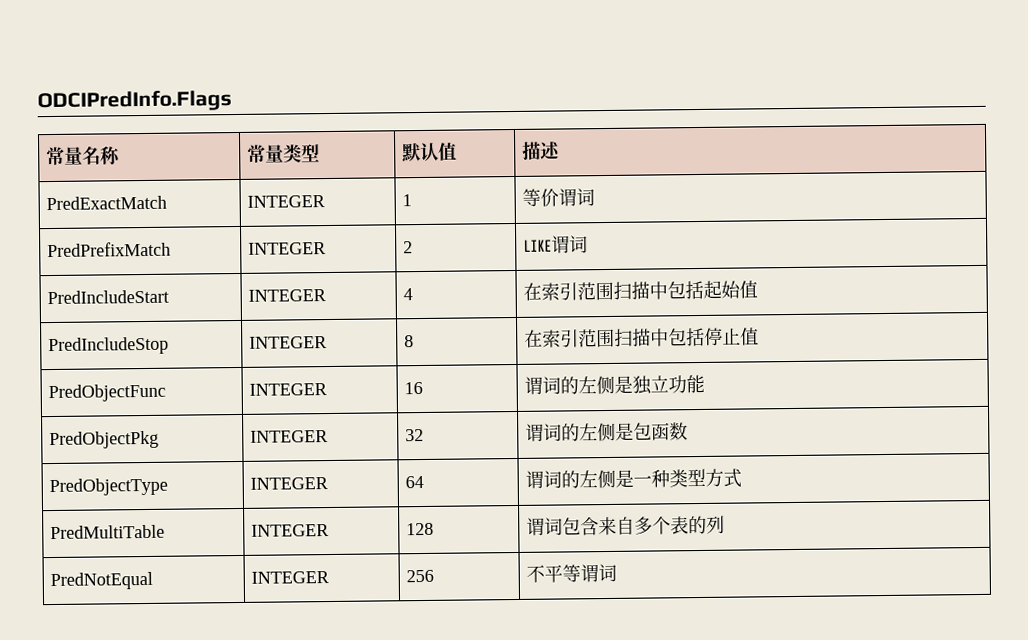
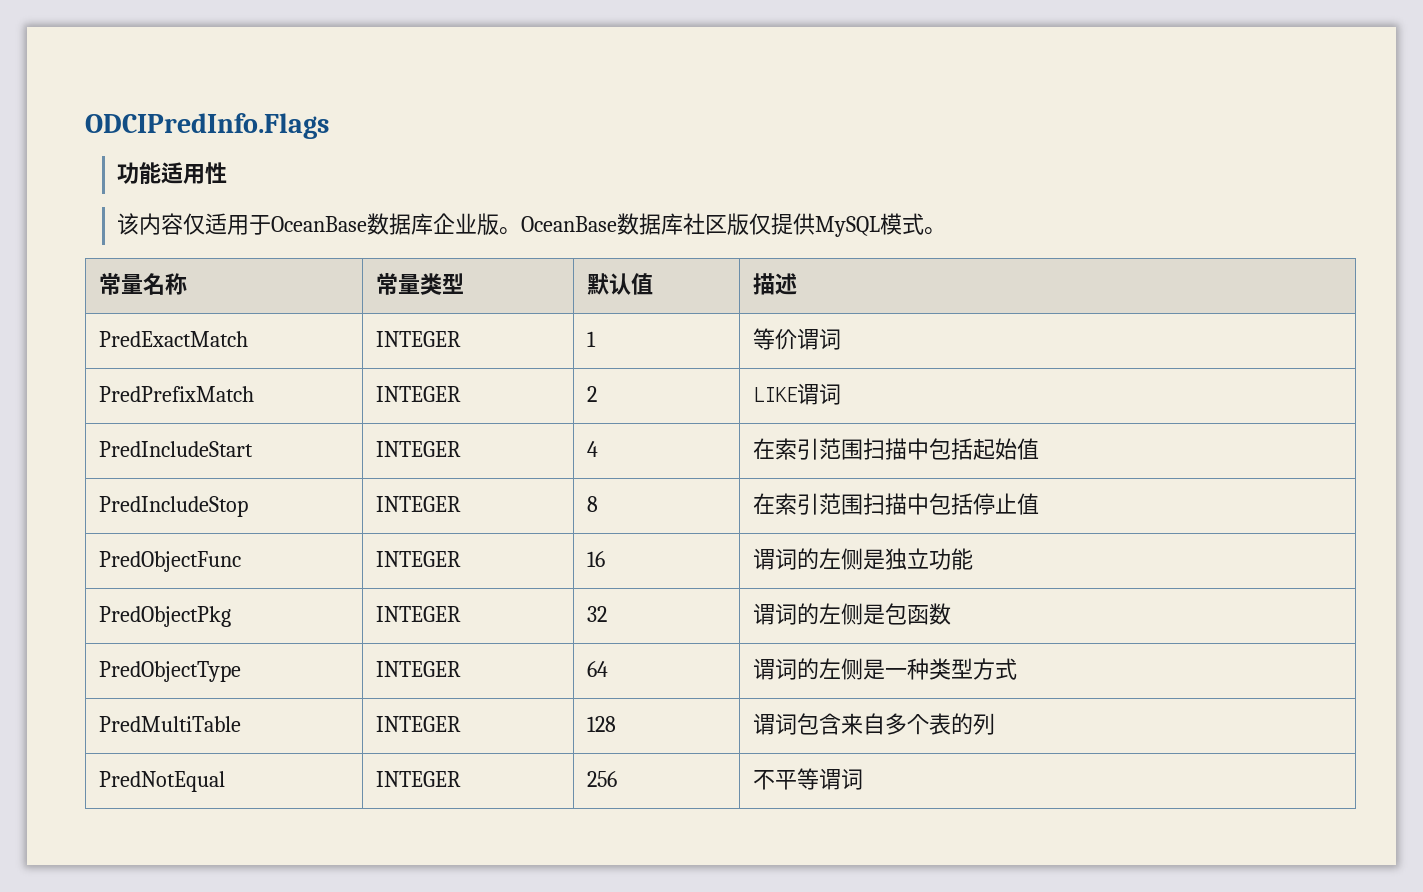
+ 功能适用性
+ 该内容仅适用于OceanBase数据库企业版。OceanBase数据库社区版仅提供MySQL模式。

